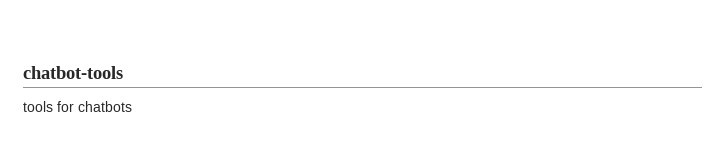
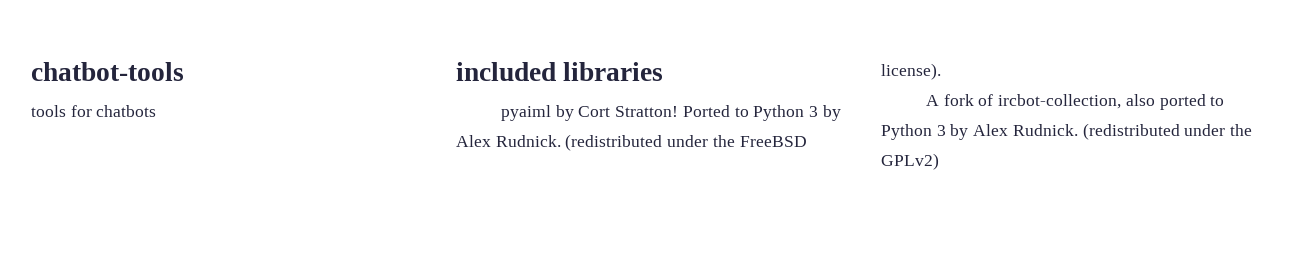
+ included libraries
+ pyaiml by Cort Stratton! Ported to Python 3 by Alex Rudnick. (redistributed under the FreeBSD license).
+ A fork of ircbot-collection, also ported to Python 3 by Alex Rudnick. (redistributed under the GPLv2)

